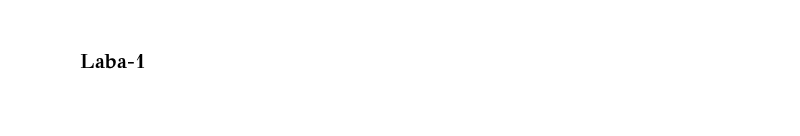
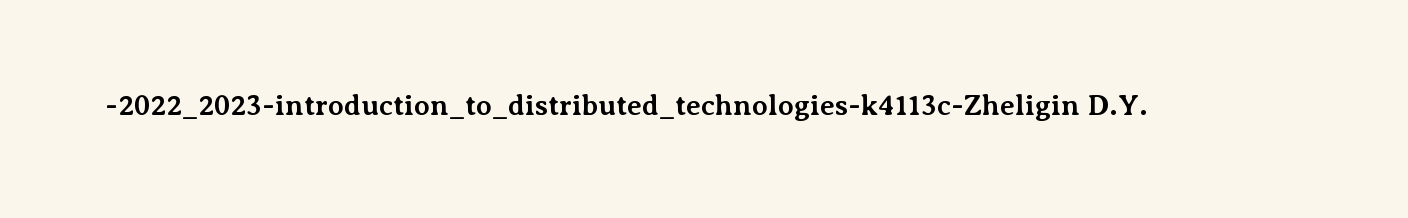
- Laba-1
+ -2022_2023-introduction_to_distributed_technologies-k4113c-Zheligin D.Y.

